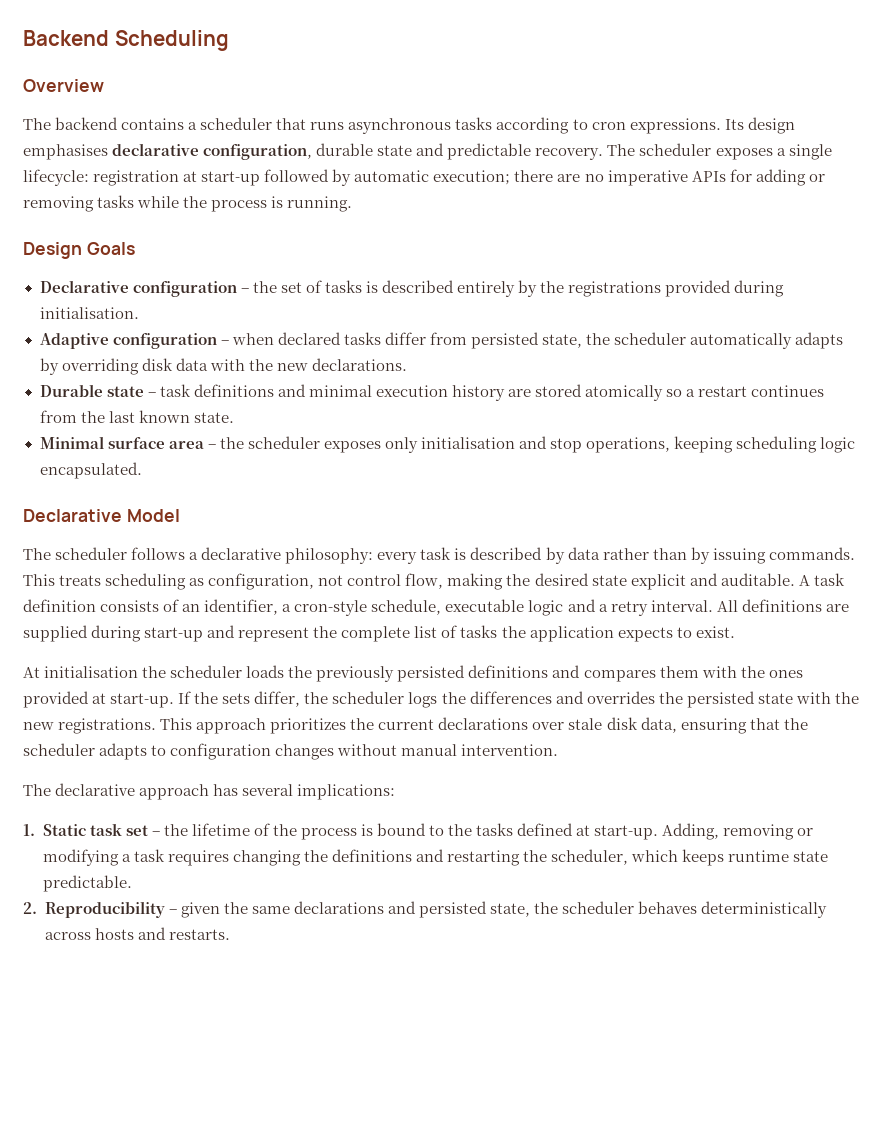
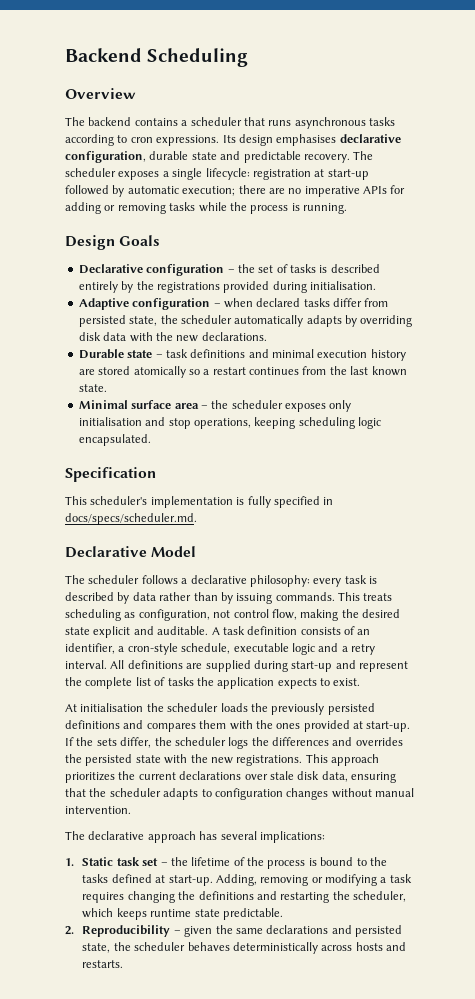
+ Specification
+ This scheduler's implementation is fully specified in docs/specs/scheduler.md.

